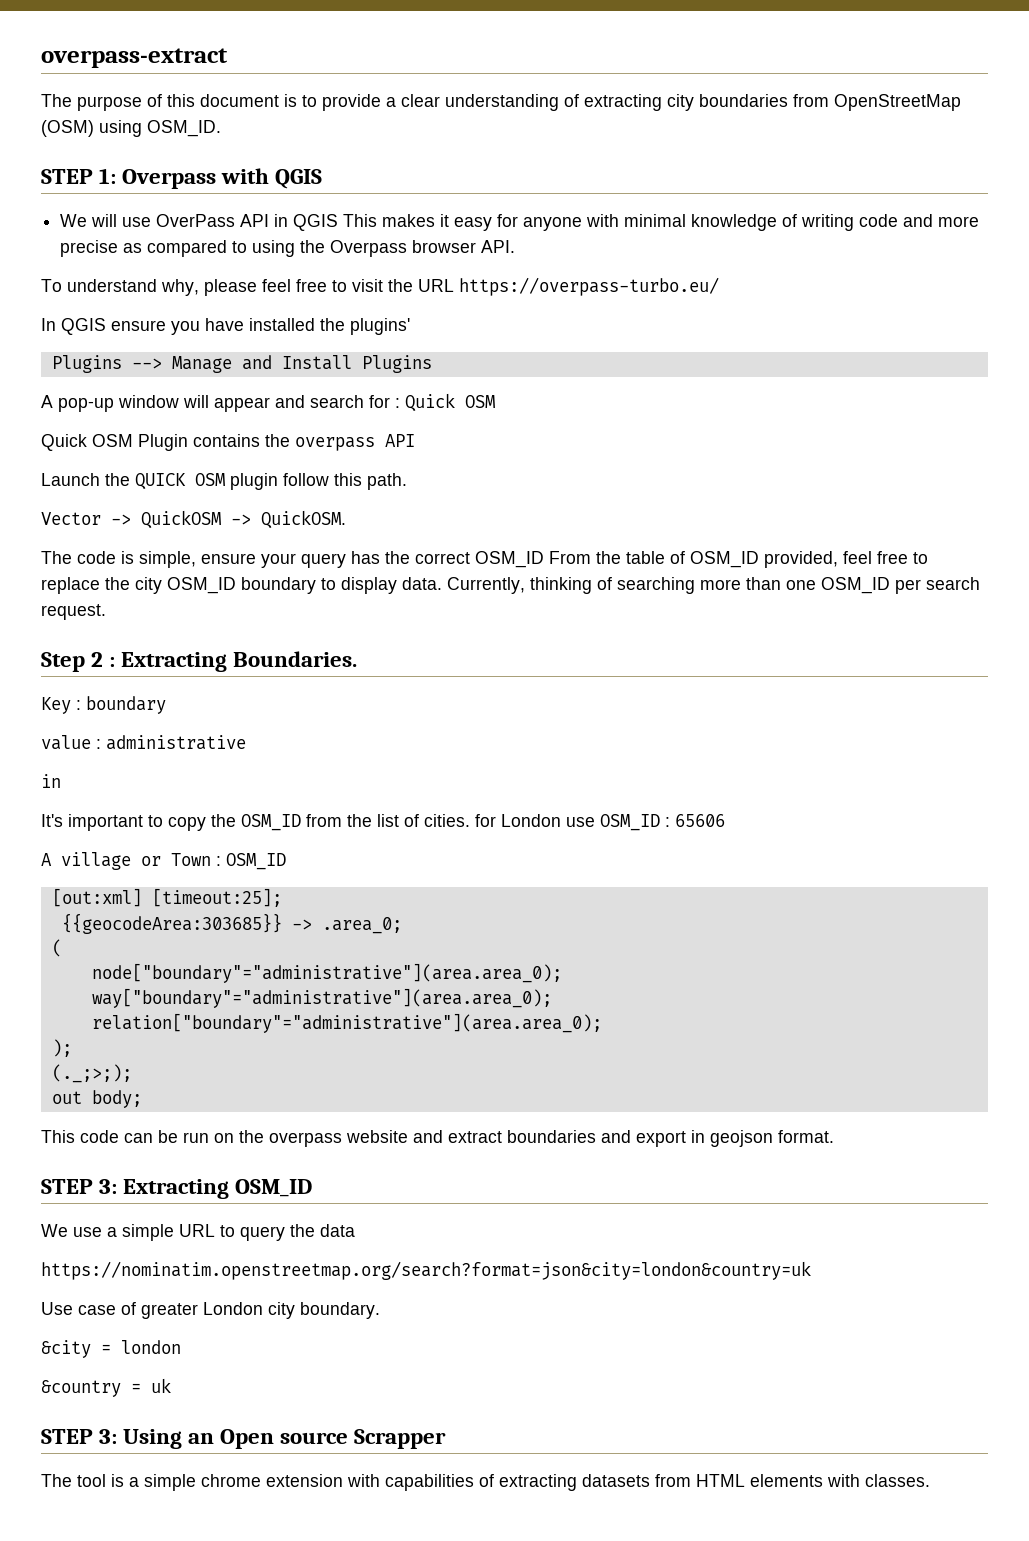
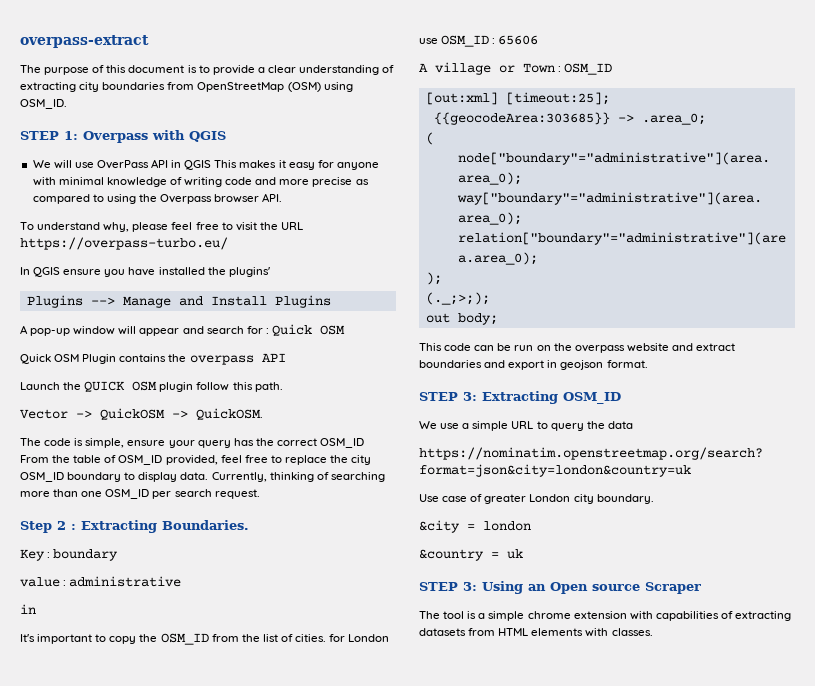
- STEP 3: Using an Open source Scrapper
+ STEP 3: Using an Open source Scraper

